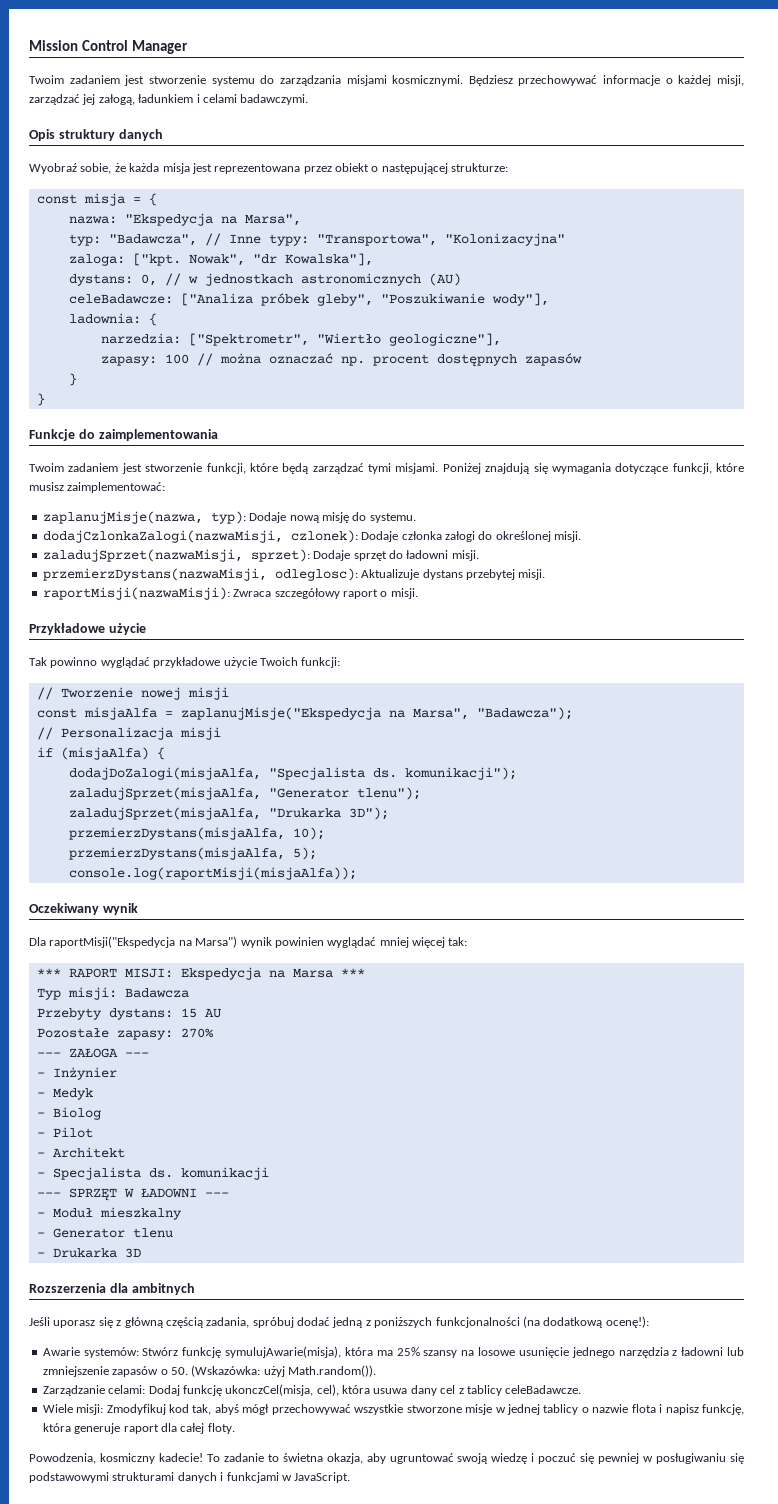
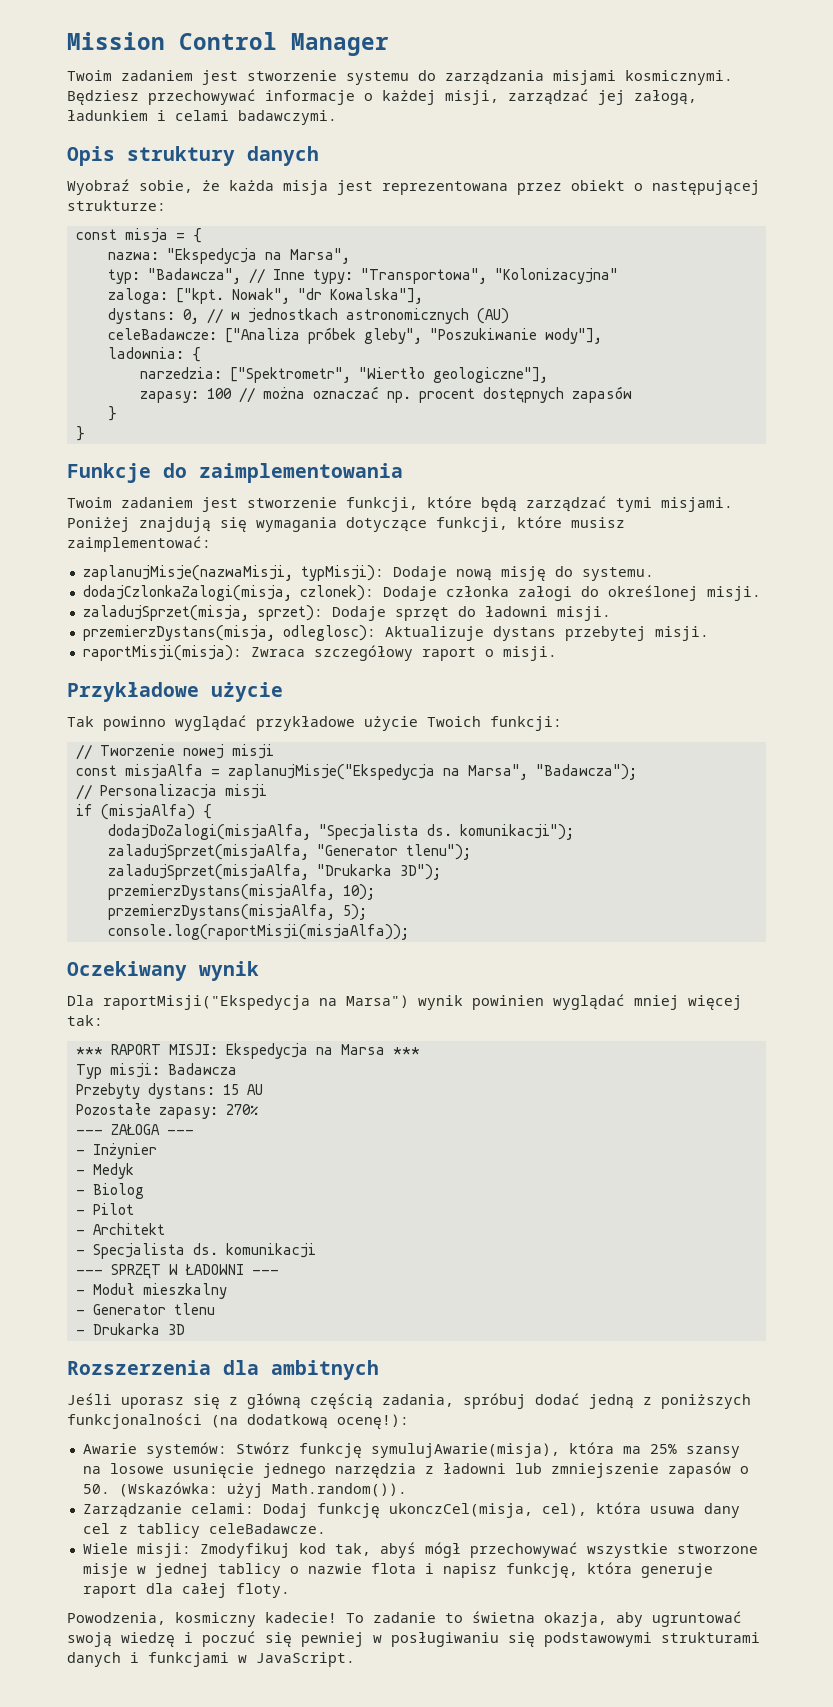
- zaplanujMisje(nazwa, typ): Dodaje nową misję do systemu.
+ zaplanujMisje(nazwaMisji, typMisji): Dodaje nową misję do systemu.
- dodajCzlonkaZalogi(nazwaMisji, czlonek): Dodaje członka załogi do określonej misji.
+ dodajCzlonkaZalogi(misja, czlonek): Dodaje członka załogi do określonej misji.
- zaladujSprzet(nazwaMisji, sprzet): Dodaje sprzęt do ładowni misji.
+ zaladujSprzet(misja, sprzet): Dodaje sprzęt do ładowni misji.
- przemierzDystans(nazwaMisji, odleglosc): Aktualizuje dystans przebytej misji.
+ przemierzDystans(misja, odleglosc): Aktualizuje dystans przebytej misji.
- raportMisji(nazwaMisji): Zwraca szczegółowy raport o misji.
+ raportMisji(misja): Zwraca szczegółowy raport o misji.

